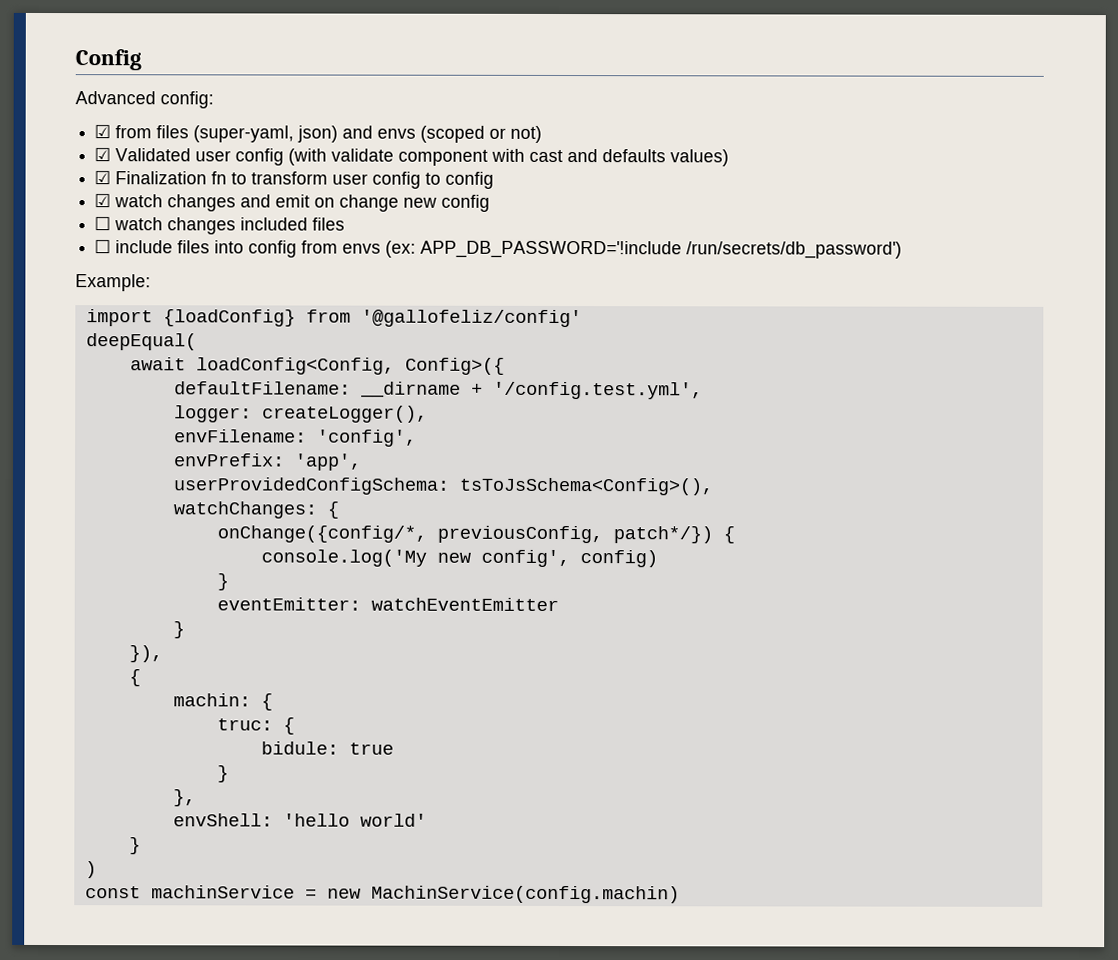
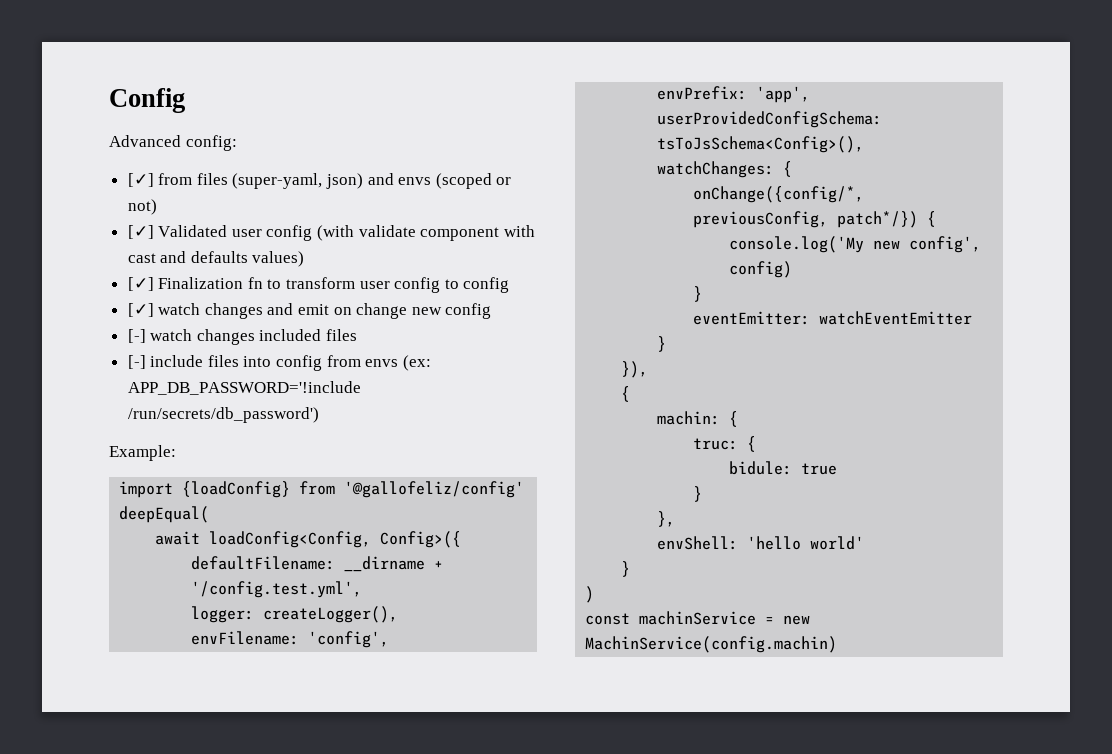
- ☑ from files (super-yaml, json) and envs (scoped or not)
+ [✓] from files (super-yaml, json) and envs (scoped or not)
- ☑ Validated user config (with validate component with cast and defaults values)
+ [✓] Validated user config (with validate component with cast and defaults values)
- ☑ Finalization fn to transform user config to config
+ [✓] Finalization fn to transform user config to config
- ☑ watch changes and emit on change new config
+ [✓] watch changes and emit on change new config
- ☐ watch changes included files
+ [-] watch changes included files
- ☐ include files into config from envs (ex: APP_DB_PASSWORD='!include /run/secrets/db_password')
+ [-] include files into config from envs (ex: APP_DB_PASSWORD='!include /run/secrets/db_password')

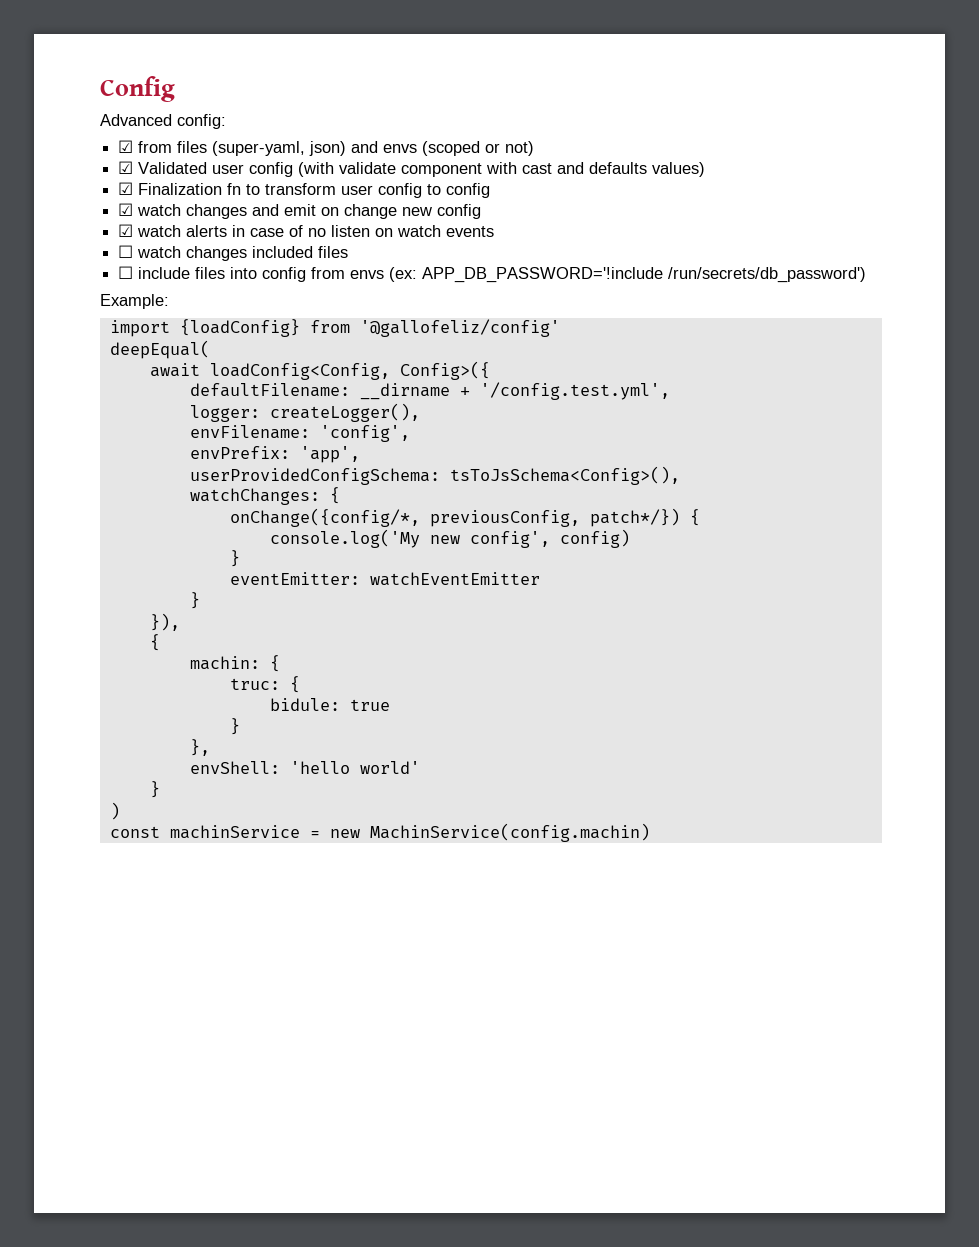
- [✓] from files (super-yaml, json) and envs (scoped or not)
+ ☑ from files (super-yaml, json) and envs (scoped or not)
- [✓] Validated user config (with validate component with cast and defaults values)
+ ☑ Validated user config (with validate component with cast and defaults values)
- [✓] Finalization fn to transform user config to config
+ ☑ Finalization fn to transform user config to config
- [✓] watch changes and emit on change new config
+ ☑ watch changes and emit on change new config
- [-] watch changes included files
+ ☑ watch alerts in case of no listen on watch events
+ ☐ watch changes included files
- [-] include files into config from envs (ex: APP_DB_PASSWORD='!include /run/secrets/db_password')
+ ☐ include files into config from envs (ex: APP_DB_PASSWORD='!include /run/secrets/db_password')

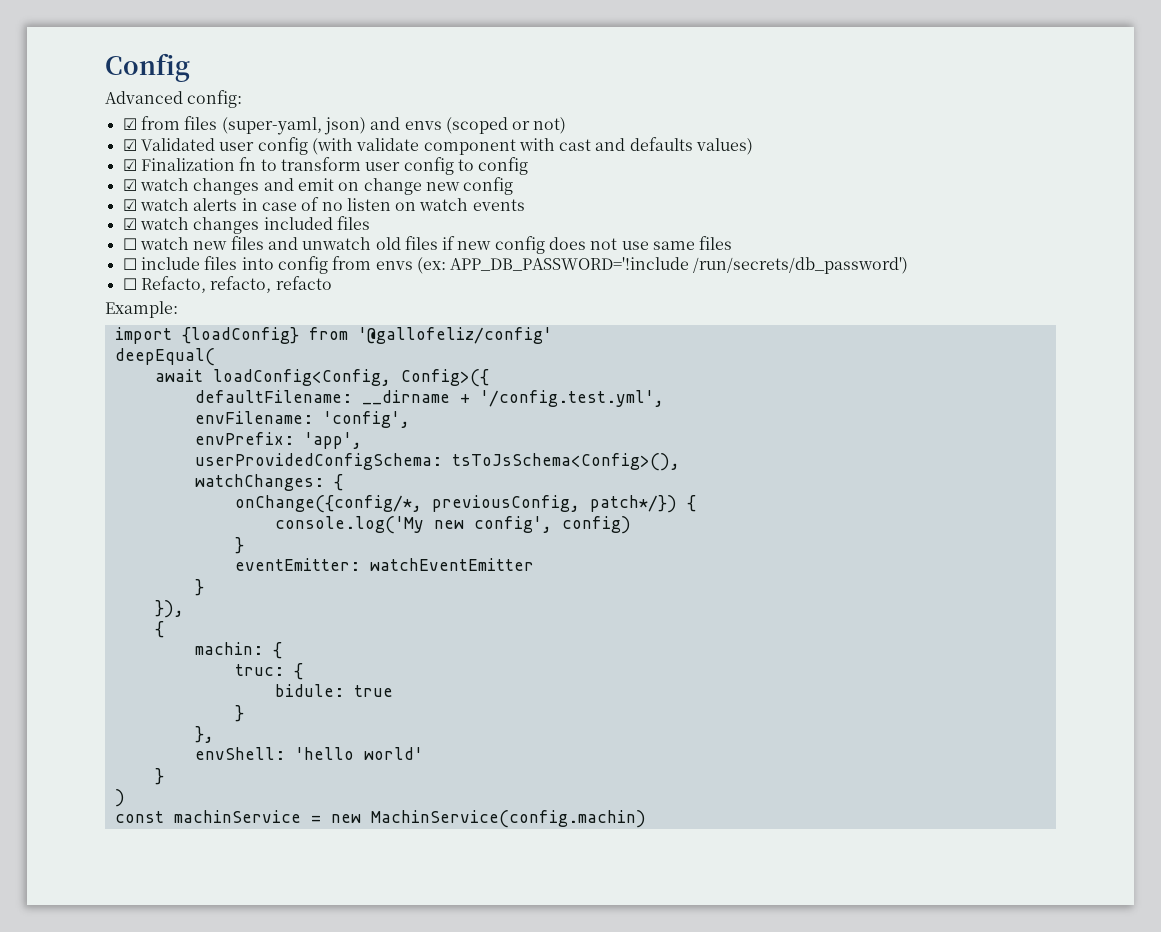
- ☐ watch changes included files
+ ☑ watch changes included files
+ ☐ watch new files and unwatch old files if new config does not use same files
+ ☐ Refacto, refacto, refacto
- logger: createLogger(),

